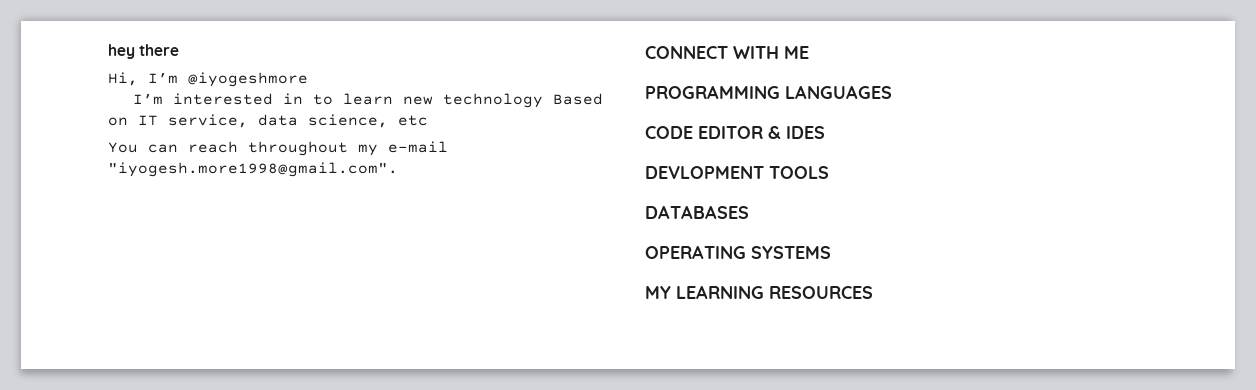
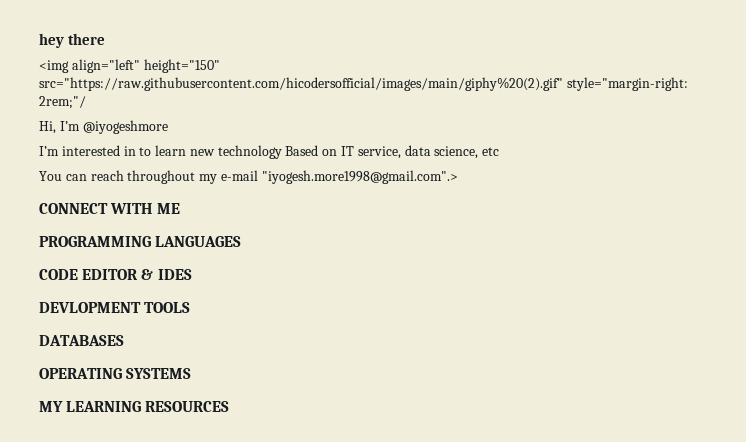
+ <img align="left" height="150" src="https://raw.githubusercontent.com/hicodersofficial/images/main/giphy%20(2).gif" style="margin-right: 2rem;"/
- You can reach throughout my e-mail "iyogesh.more1998@gmail.com".
+ You can reach throughout my e-mail "iyogesh.more1998@gmail.com".>

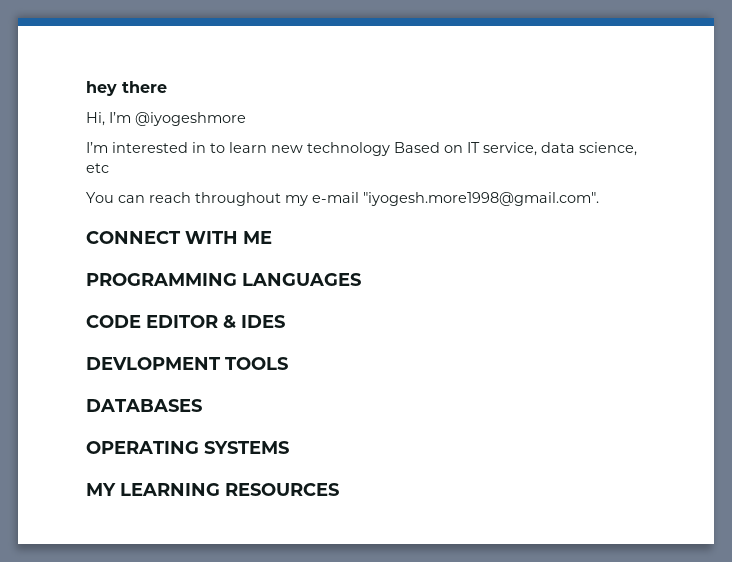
- <img align="left" height="150" src="https://raw.githubusercontent.com/hicodersofficial/images/main/giphy%20(2).gif" style="margin-right: 2rem;"/
- You can reach throughout my e-mail "iyogesh.more1998@gmail.com".>
+ You can reach throughout my e-mail "iyogesh.more1998@gmail.com".

